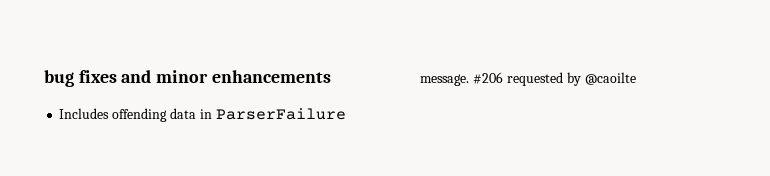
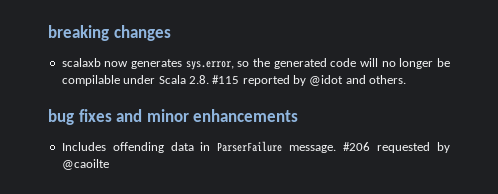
+ breaking changes
+ scalaxb now generates sys.error, so the generated code will no longer be compilable under Scala 2.8. #115 reported by @idot and others.

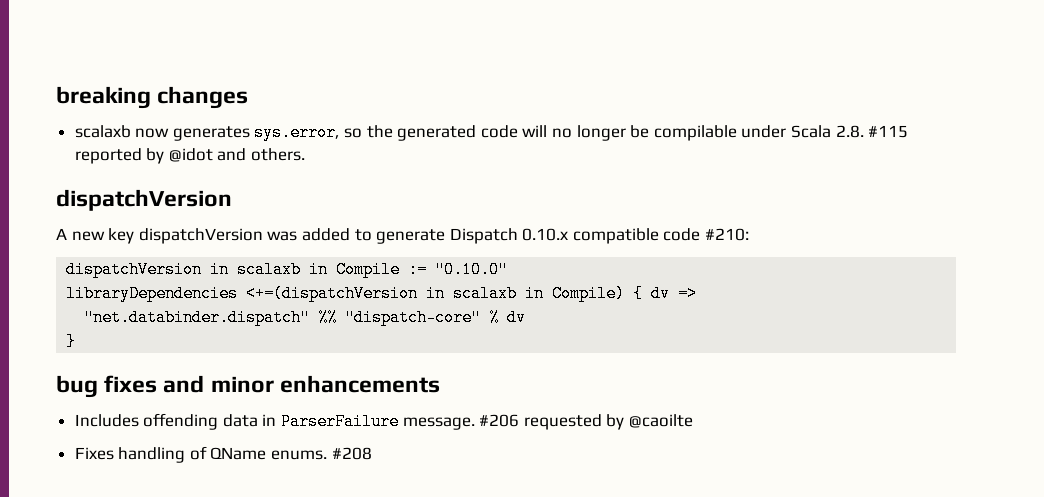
  scalaxb now generates sys.error, so the generated code will no longer be compilable under Scala 2.8. #115 reported by @idot and others.
+ dispatchVersion
+ A new key dispatchVersion was added to generate Dispatch 0.10.x compatible code #210:
+ dispatchVersion in scalaxb in Compile := "0.10.0"
+ libraryDependencies <+=(dispatchVersion in scalaxb in Compile) { dv =>
+ "net.databinder.dispatch" %% "dispatch-core" % dv
+ }
+ Fixes handling of QName enums. #208

